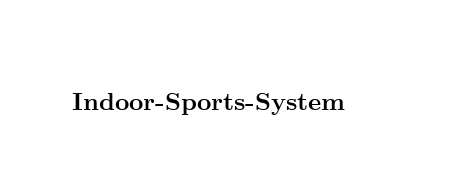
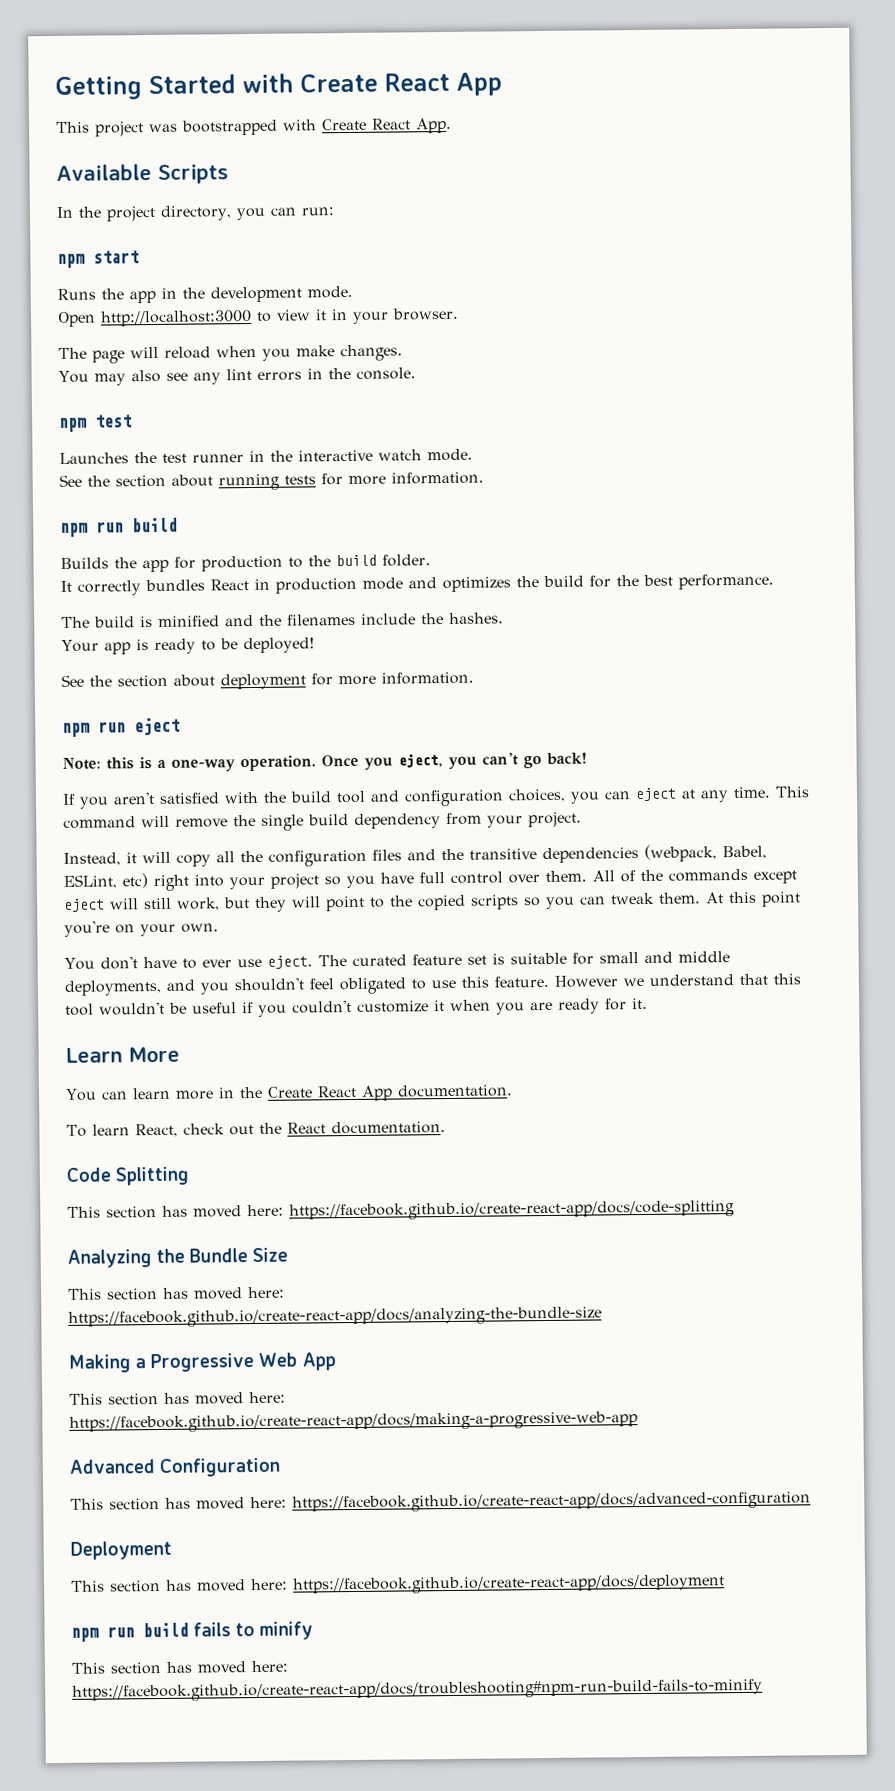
- Indoor-Sports-System
+ Getting Started with Create React App
+ This project was bootstrapped with Create React App.
+ Available Scripts
+ In the project directory, you can run:
+ npm start
+ Runs the app in the development mode.
+ Open http://localhost:3000 to view it in your browser.
+ The page will reload when you make changes.
+ You may also see any lint errors in the console.
+ npm test
+ Launches the test runner in the interactive watch mode.
+ See the section about running tests for more information.
+ npm run build
+ Builds the app for production to the build folder.
+ It correctly bundles React in production mode and optimizes the build for the best performance.
+ The build is minified and the filenames include the hashes.
+ Your app is ready to be deployed!
+ See the section about deployment for more information.
+ npm run eject
+ Note: this is a one-way operation. Once you eject, you can't go back!
+ If you aren't satisfied with the build tool and configuration choices, you can eject at any time. This command will remove the single build dependency from your project.
+ Instead, it will copy all the configuration files and the transitive dependencies (webpack, Babel, ESLint, etc) right into your project so you have full control over them. All of the commands except eject will still work, but they will point to the copied scripts so you can tweak them. At this point you're on your own.
+ You don't have to ever use eject. The curated feature set is suitable for small and middle deployments, and you shouldn't feel obligated to use this feature. However we understand that this tool wouldn't be useful if you couldn't customize it when you are ready for it.
+ Learn More
+ You can learn more in the Create React App documentation.
+ To learn React, check out the React documentation.
+ Code Splitting
+ This section has moved here: https://facebook.github.io/create-react-app/docs/code-splitting
+ Analyzing the Bundle Size
+ This section has moved here: https://facebook.github.io/create-react-app/docs/analyzing-the-bundle-size
+ Making a Progressive Web App
+ This section has moved here: https://facebook.github.io/create-react-app/docs/making-a-progressive-web-app
+ Advanced Configuration
+ This section has moved here: https://facebook.github.io/create-react-app/docs/advanced-configuration
+ Deployment
+ This section has moved here: https://facebook.github.io/create-react-app/docs/deployment
+ npm run build fails to minify
+ This section has moved here: https://facebook.github.io/create-react-app/docs/troubleshooting#npm-run-build-fails-to-minify

